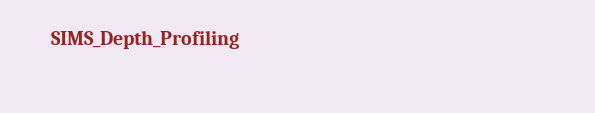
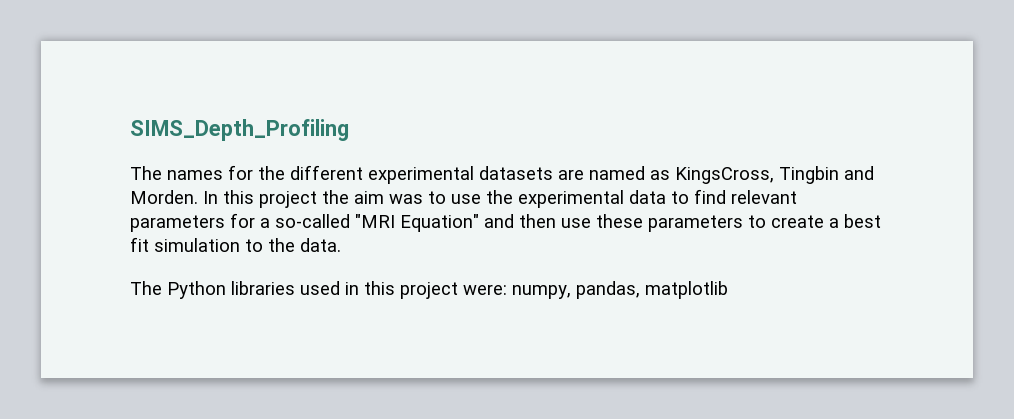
+ The names for the different experimental datasets are named as KingsCross, Tingbin and Morden. In this project the aim was to use the experimental data to find relevant parameters for a so-called "MRI Equation" and then use these parameters to create a best fit simulation to the data.
+ The Python libraries used in this project were: numpy, pandas, matplotlib

